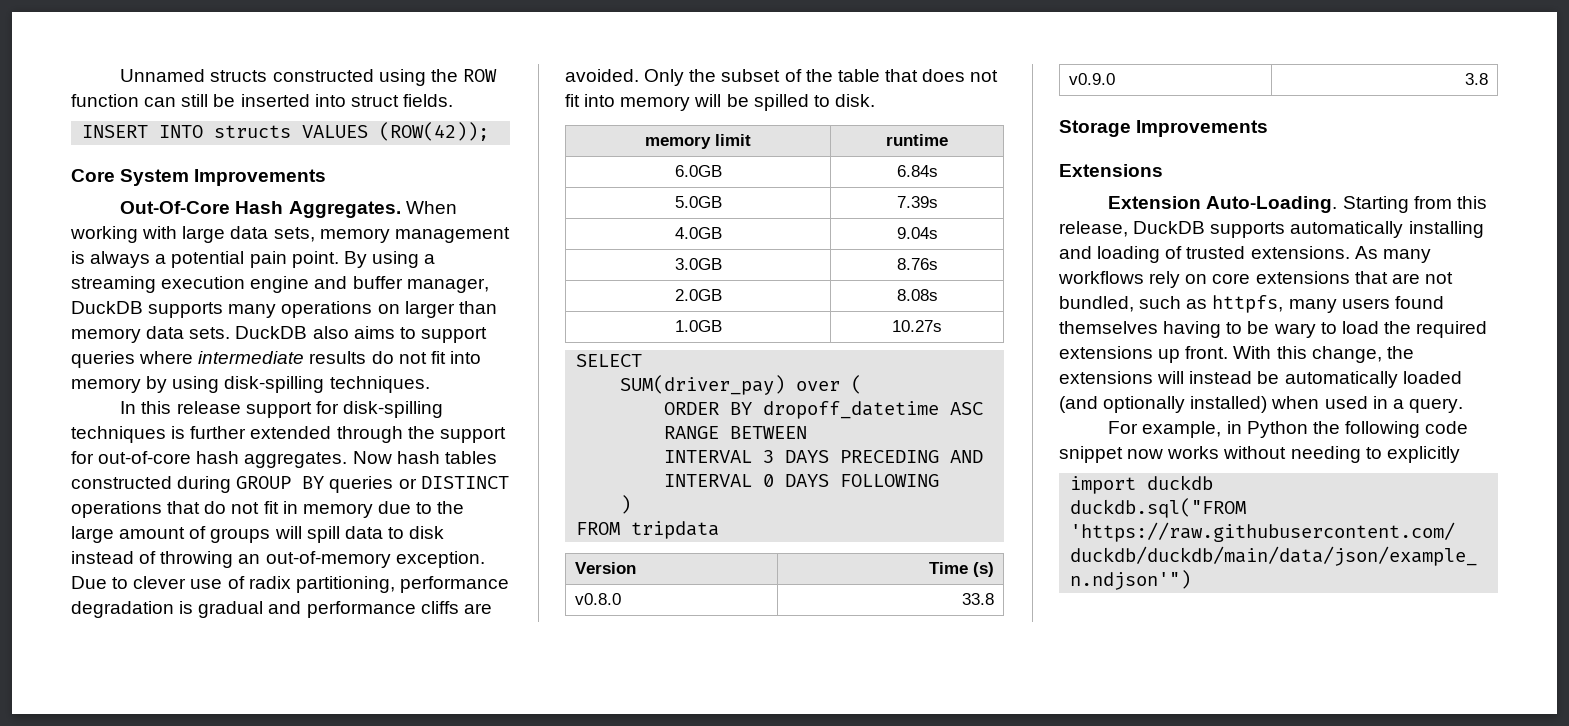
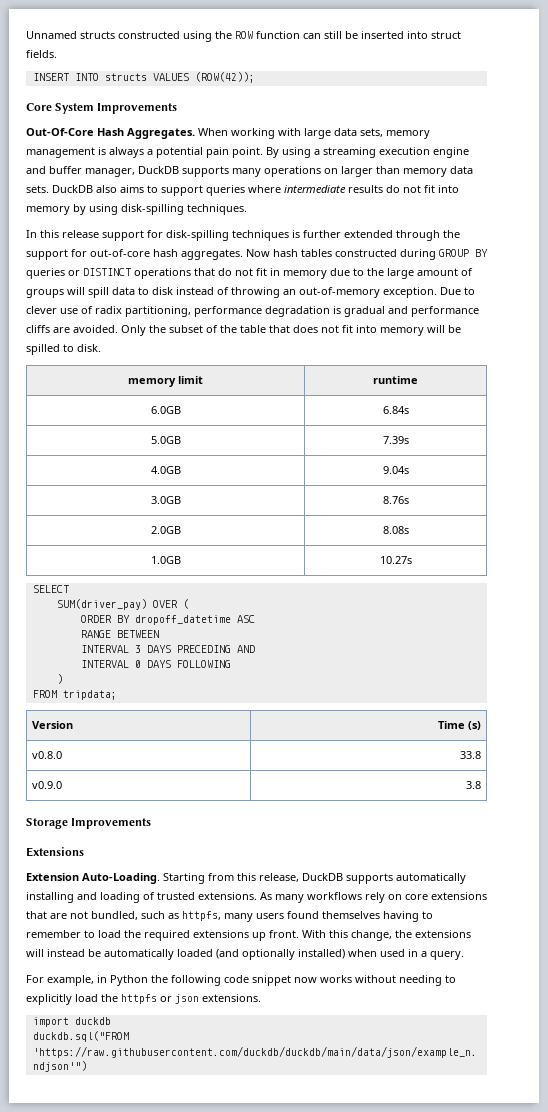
- SUM(driver_pay) over (
+ SUM(driver_pay) OVER (
- FROM tripdata
+ FROM tripdata;
- As many workflows rely on core extensions that are not bundled, such as httpfs, many users found themselves having to be wary to load the required extensions up front.
+ As many workflows rely on core extensions that are not bundled, such as httpfs, many users found themselves having to remember to load the required extensions up front.
- For example, in Python the following code snippet now works without needing to explicitly
+ For example, in Python the following code snippet now works without needing to explicitly load the httpfs or json extensions.

